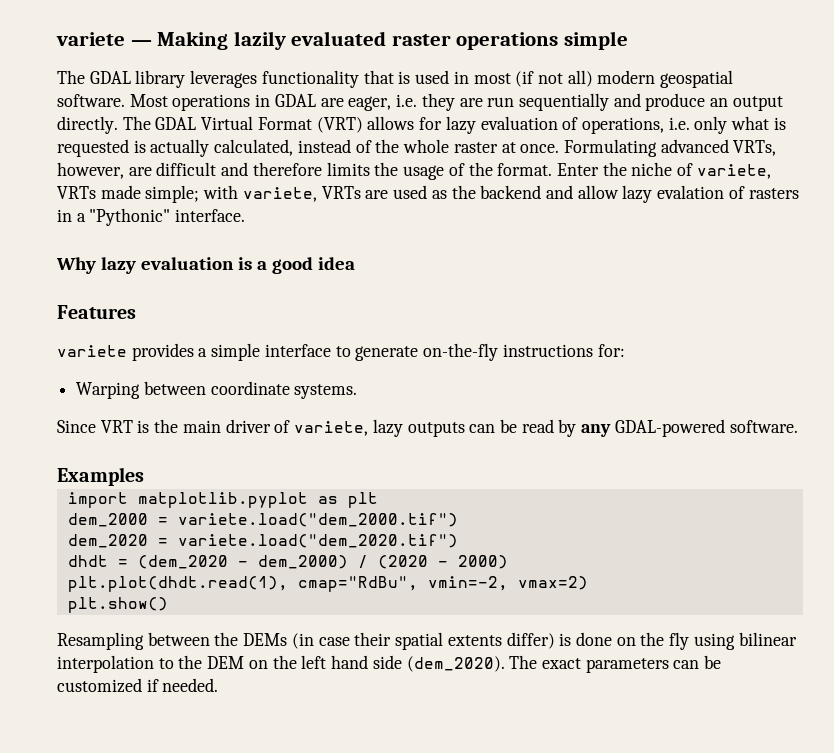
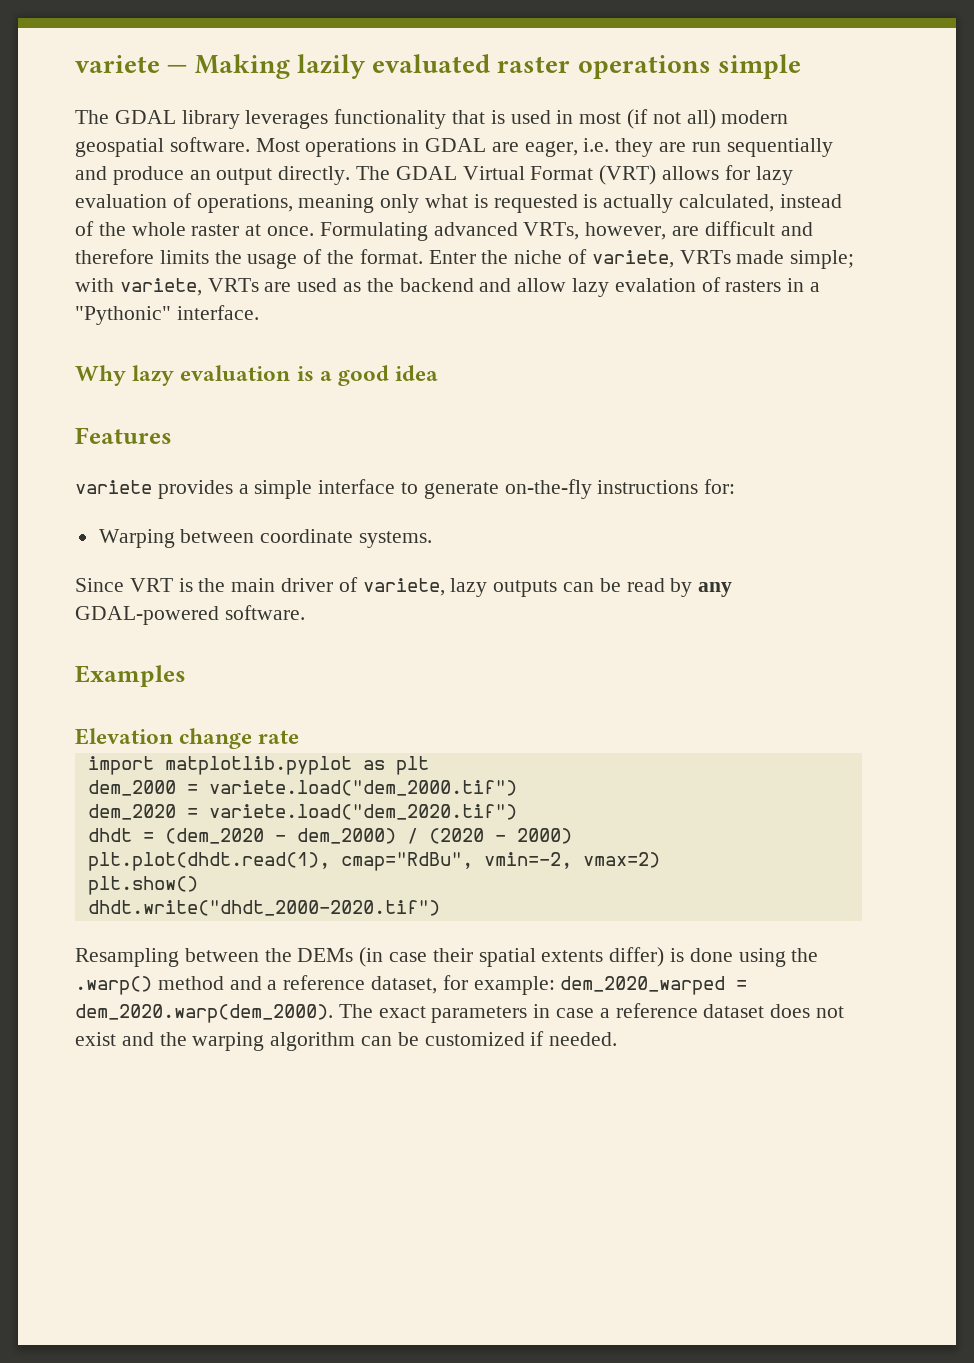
- The GDAL Virtual Format (VRT) allows for lazy evaluation of operations, i.e. only what is requested is actually calculated, instead of the whole raster at once.
+ The GDAL Virtual Format (VRT) allows for lazy evaluation of operations, meaning only what is requested is actually calculated, instead of the whole raster at once.
+ Elevation change rate
+ dhdt.write("dhdt_2000-2020.tif")
- Resampling between the DEMs (in case their spatial extents differ) is done on the fly using bilinear interpolation to the DEM on the left hand side (dem_2020). The exact parameters can be customized if needed.
+ Resampling between the DEMs (in case their spatial extents differ) is done using the .warp() method and a reference dataset, for example: dem_2020_warped = dem_2020.warp(dem_2000). The exact parameters in case a reference dataset does not exist and the warping algorithm can be customized if needed.

